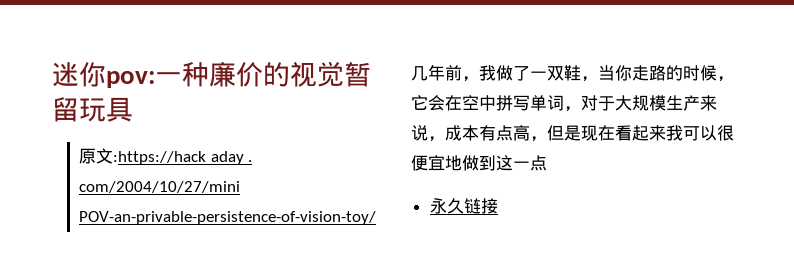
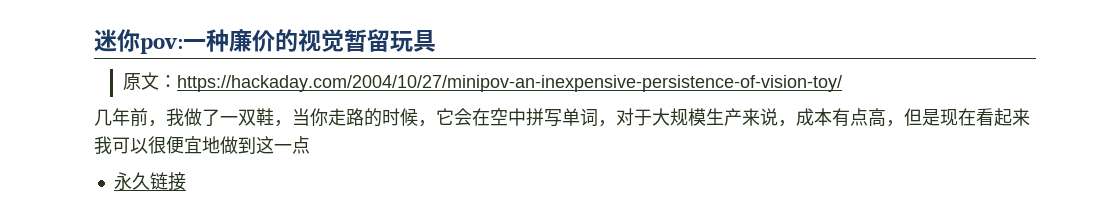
- 原文:https://hack aday . com/2004/10/27/mini POV-an-privable-persistence-of-vision-toy/
+ 原文：https://hackaday.com/2004/10/27/minipov-an-inexpensive-persistence-of-vision-toy/

